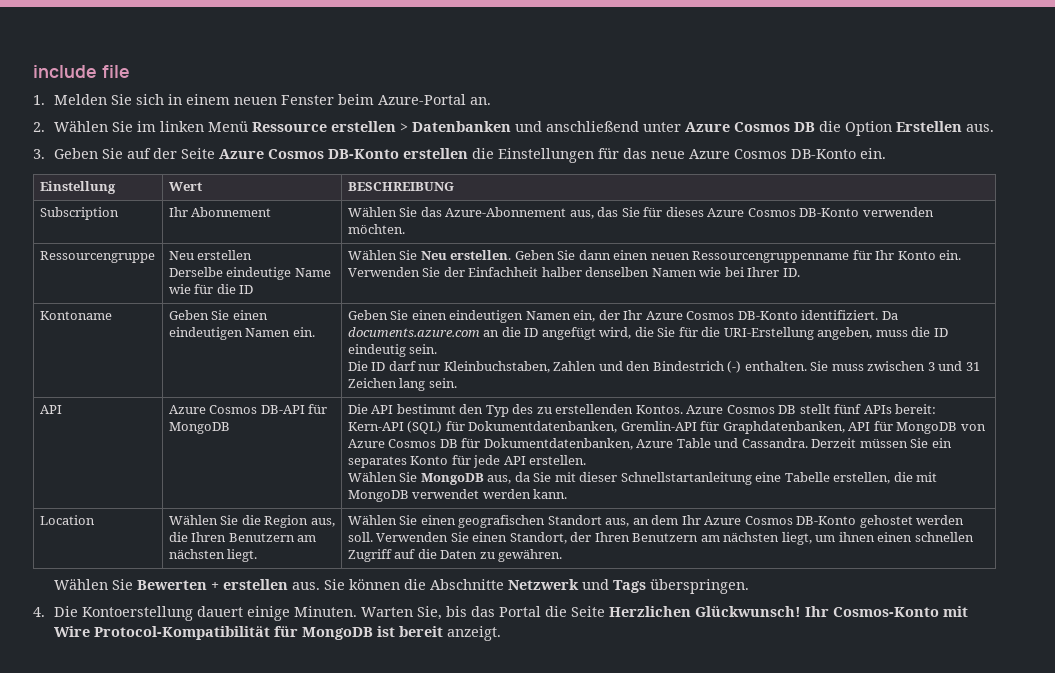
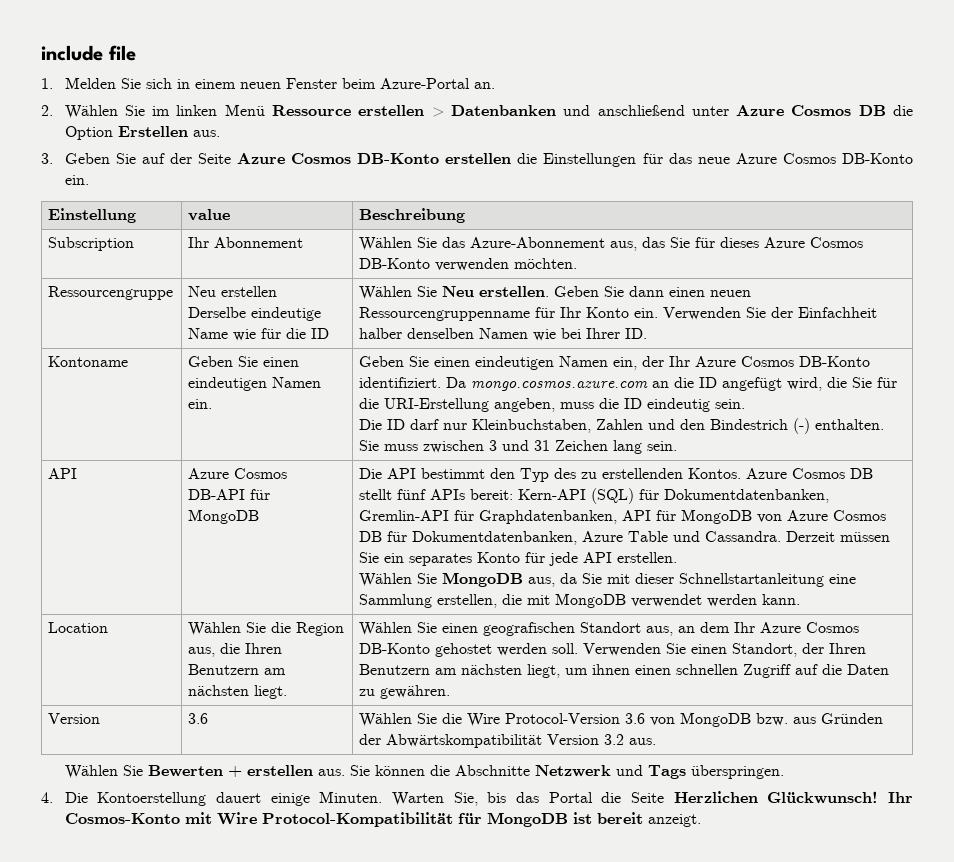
- Einstellung | Wert | BESCHREIBUNG
+ Einstellung | value | Beschreibung
- Da documents.azure.com an die ID angefügt wird, die Sie für die URI-Erstellung angeben, muss die ID eindeutig sein.
+ Da mongo.cosmos.azure.com an die ID angefügt wird, die Sie für die URI-Erstellung angeben, muss die ID eindeutig sein.
- Wählen Sie MongoDB aus, da Sie mit dieser Schnellstartanleitung eine Tabelle erstellen, die mit MongoDB verwendet werden kann.
+ Wählen Sie MongoDB aus, da Sie mit dieser Schnellstartanleitung eine Sammlung erstellen, die mit MongoDB verwendet werden kann.
+ Version | 3.6 | Wählen Sie die Wire Protocol-Version 3.6 von MongoDB bzw. aus Gründen der Abwärtskompatibilität Version 3.2 aus.

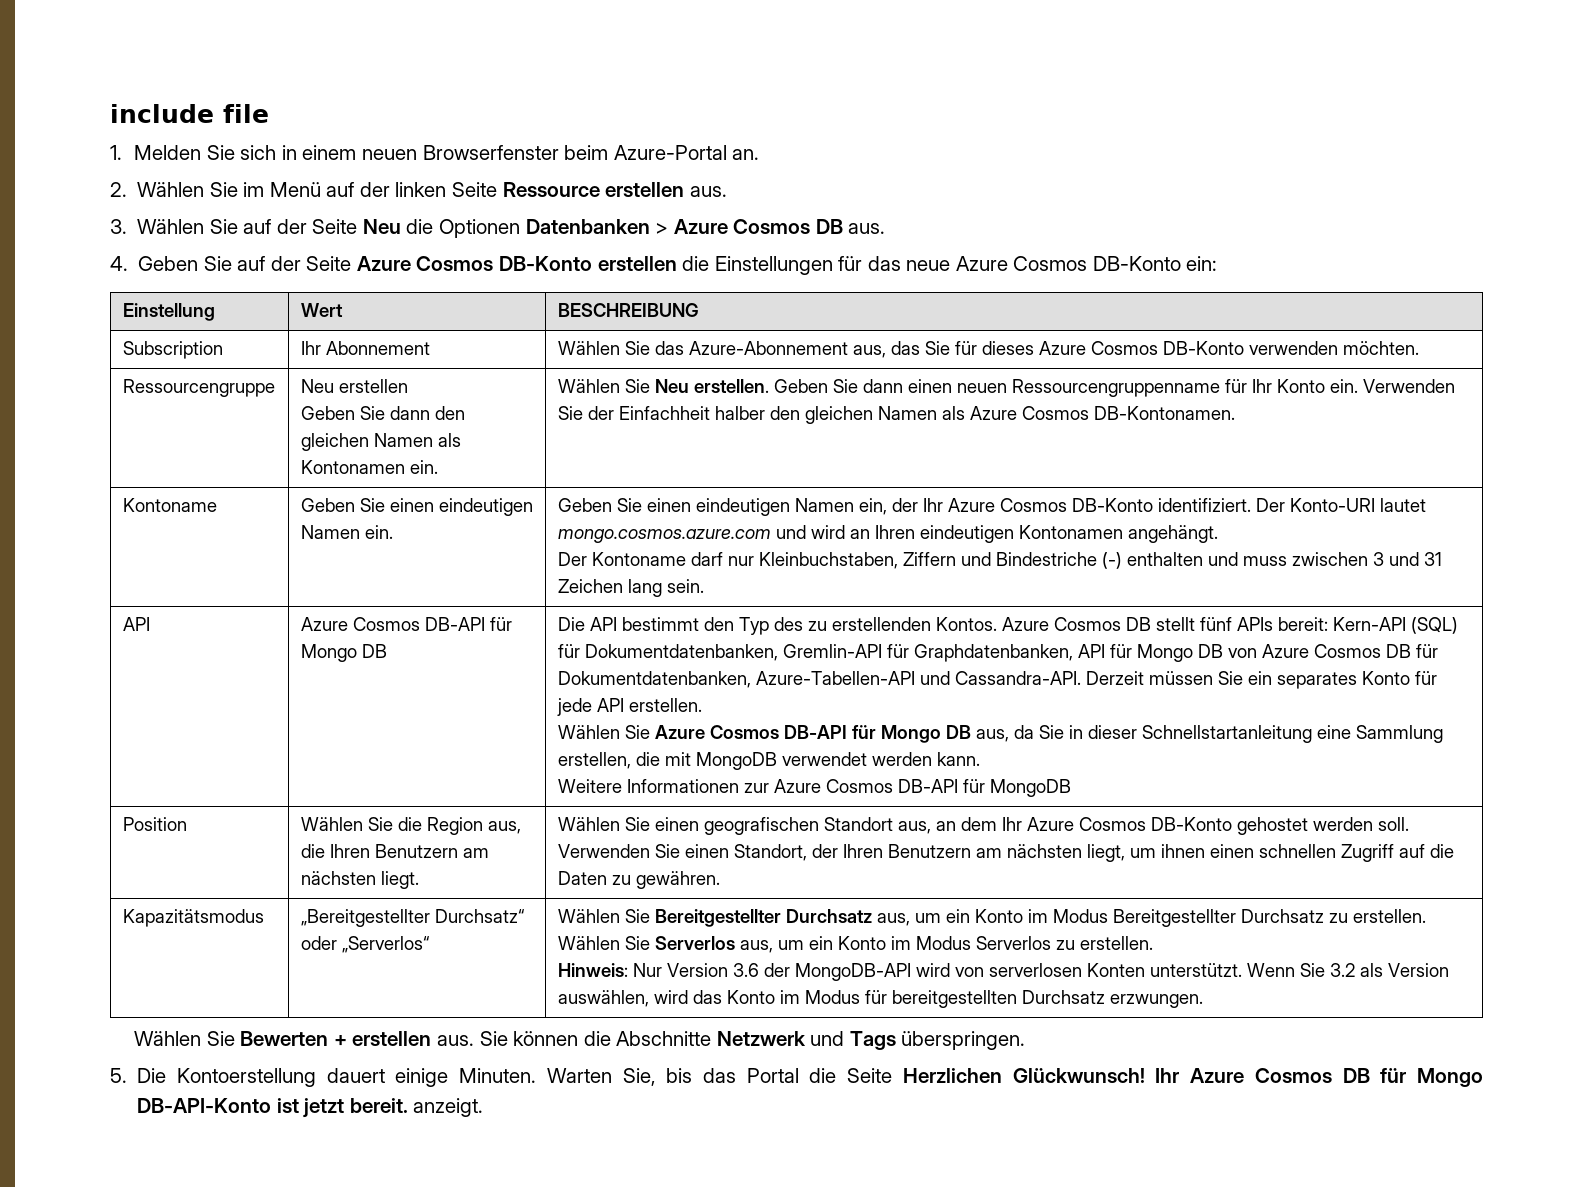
- 1. Melden Sie sich in einem neuen Fenster beim Azure-Portal an.
+ 1. Melden Sie sich in einem neuen Browserfenster beim Azure-Portal an.
- 2. Wählen Sie im linken Menü Ressource erstellen > Datenbanken und anschließend unter Azure Cosmos DB die Option Erstellen aus.
- 3. Geben Sie auf der Seite Azure Cosmos DB-Konto erstellen die Einstellungen für das neue Azure Cosmos DB-Konto ein.
+ 2. Wählen Sie im Menü auf der linken Seite Ressource erstellen aus.
+ 3. Wählen Sie auf der Seite Neu die Optionen Datenbanken > Azure Cosmos DB aus.
+ 4. Geben Sie auf der Seite Azure Cosmos DB-Konto erstellen die Einstellungen für das neue Azure Cosmos DB-Konto ein:
- Einstellung | value | Beschreibung
+ Einstellung | Wert | BESCHREIBUNG
  Ressourcengruppe | Neu erstellen
- Derselbe eindeutige Name wie für die ID | Wählen Sie Neu erstellen. Geben Sie dann einen neuen Ressourcengruppenname für Ihr Konto ein. Verwenden Sie der Einfachheit halber denselben Namen wie bei Ihrer ID.
+ Geben Sie dann den gleichen Namen als Kontonamen ein. | Wählen Sie Neu erstellen. Geben Sie dann einen neuen Ressourcengruppenname für Ihr Konto ein. Verwenden Sie der Einfachheit halber den gleichen Namen als Azure Cosmos DB-Kontonamen.
- Da mongo.cosmos.azure.com an die ID angefügt wird, die Sie für die URI-Erstellung angeben, muss die ID eindeutig sein.
- Die ID darf nur Kleinbuchstaben, Zahlen und den Bindestrich (-) enthalten. Sie muss zwischen 3 und 31 Zeichen lang sein.
+ Der Konto-URI lautet mongo.cosmos.azure.com und wird an Ihren eindeutigen Kontonamen angehängt.
+ Der Kontoname darf nur Kleinbuchstaben, Ziffern und Bindestriche (-) enthalten und muss zwischen 3 und 31 Zeichen lang sein.
- API | Azure Cosmos DB-API für MongoDB
+ API | Azure Cosmos DB-API für Mongo DB
- Azure Cosmos DB stellt fünf APIs bereit: Kern-API (SQL) für Dokumentdatenbanken, Gremlin-API für Graphdatenbanken, API für MongoDB von Azure Cosmos DB für Dokumentdatenbanken, Azure Table und Cassandra.
+ Azure Cosmos DB stellt fünf APIs bereit: Kern-API (SQL) für Dokumentdatenbanken, Gremlin-API für Graphdatenbanken, API für Mongo DB von Azure Cosmos DB für Dokumentdatenbanken, Azure-Tabellen-API und Cassandra-API.
- Wählen Sie MongoDB aus, da Sie mit dieser Schnellstartanleitung eine Sammlung erstellen, die mit MongoDB verwendet werden kann.
+ Wählen Sie Azure Cosmos DB-API für Mongo DB aus, da Sie in dieser Schnellstartanleitung eine Sammlung erstellen, die mit MongoDB verwendet werden kann.
- Location
+ Weitere Informationen zur Azure Cosmos DB-API für MongoDB
+ Position
- Version | 3.6 | Wählen Sie die Wire Protocol-Version 3.6 von MongoDB bzw. aus Gründen der Abwärtskompatibilität Version 3.2 aus.
+ Kapazitätsmodus | „Bereitgestellter Durchsatz“ oder „Serverlos“ | Wählen Sie Bereitgestellter Durchsatz aus, um ein Konto im Modus Bereitgestellter Durchsatz zu erstellen. Wählen Sie Serverlos aus, um ein Konto im Modus Serverlos zu erstellen.
+ Hinweis: Nur Version 3.6 der MongoDB-API wird von serverlosen Konten unterstützt. Wenn Sie 3.2 als Version auswählen, wird das Konto im Modus für bereitgestellten Durchsatz erzwungen.
- 4. Die Kontoerstellung dauert einige Minuten.
+ 5. Die Kontoerstellung dauert einige Minuten.
- Ihr Cosmos-Konto mit Wire Protocol-Kompatibilität für MongoDB ist bereit anzeigt.
+ Ihr Azure Cosmos DB für Mongo DB-API-Konto ist jetzt bereit. anzeigt.

